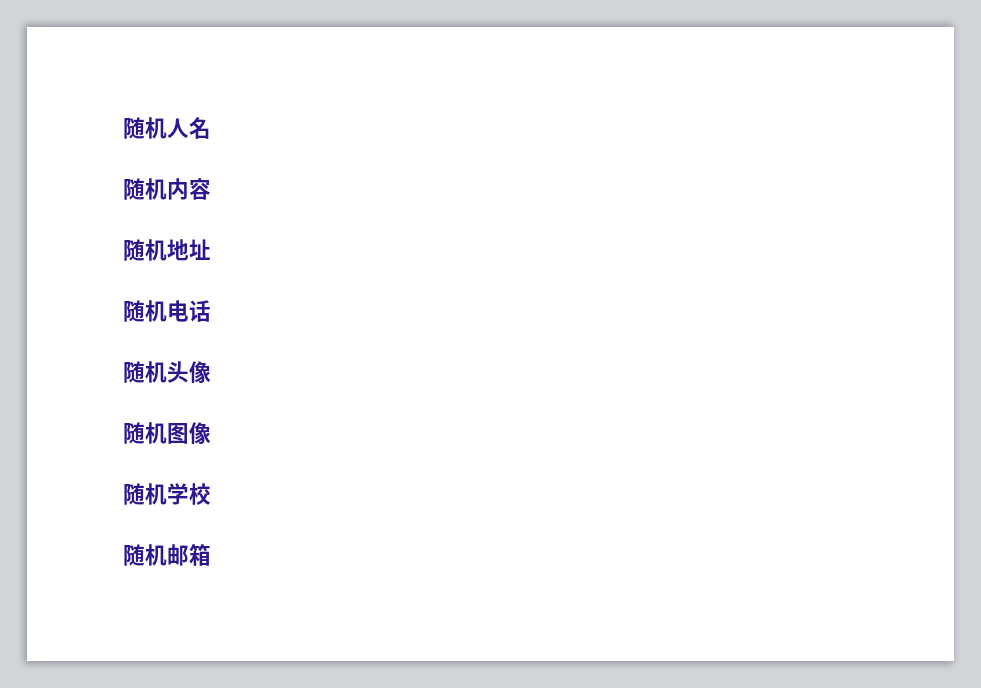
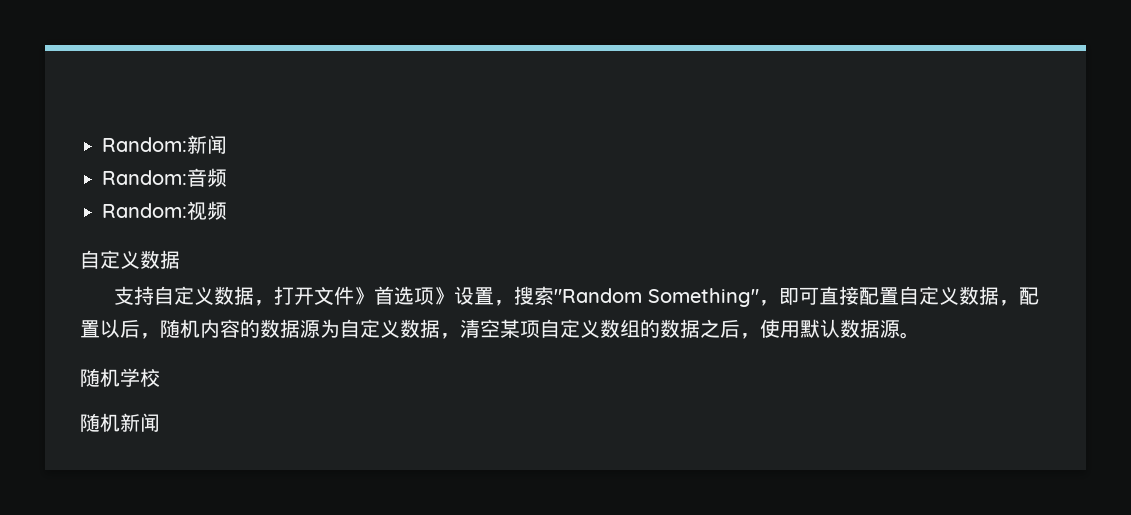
- 随机人名
- 随机内容
- 随机地址
- 随机电话
- 随机头像
- 随机图像
+ Random:新闻
+ Random:音频
+ Random:视频
+ 自定义数据
+ 支持自定义数据，打开文件》首选项》设置，搜索"Random Something"，即可直接配置自定义数据，配置以后，随机内容的数据源为自定义数据，清空某项自定义数组的数据之后，使用默认数据源。
- 随机邮箱
+ 随机新闻

